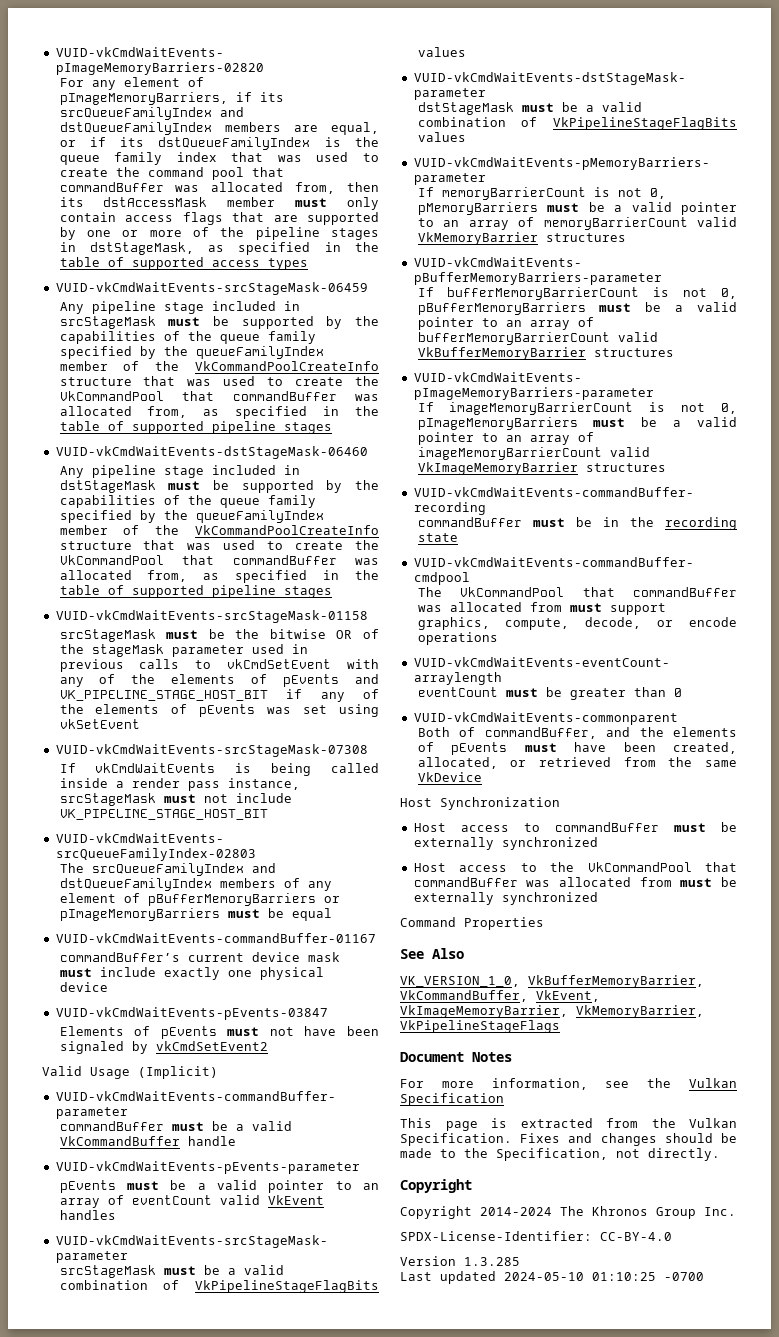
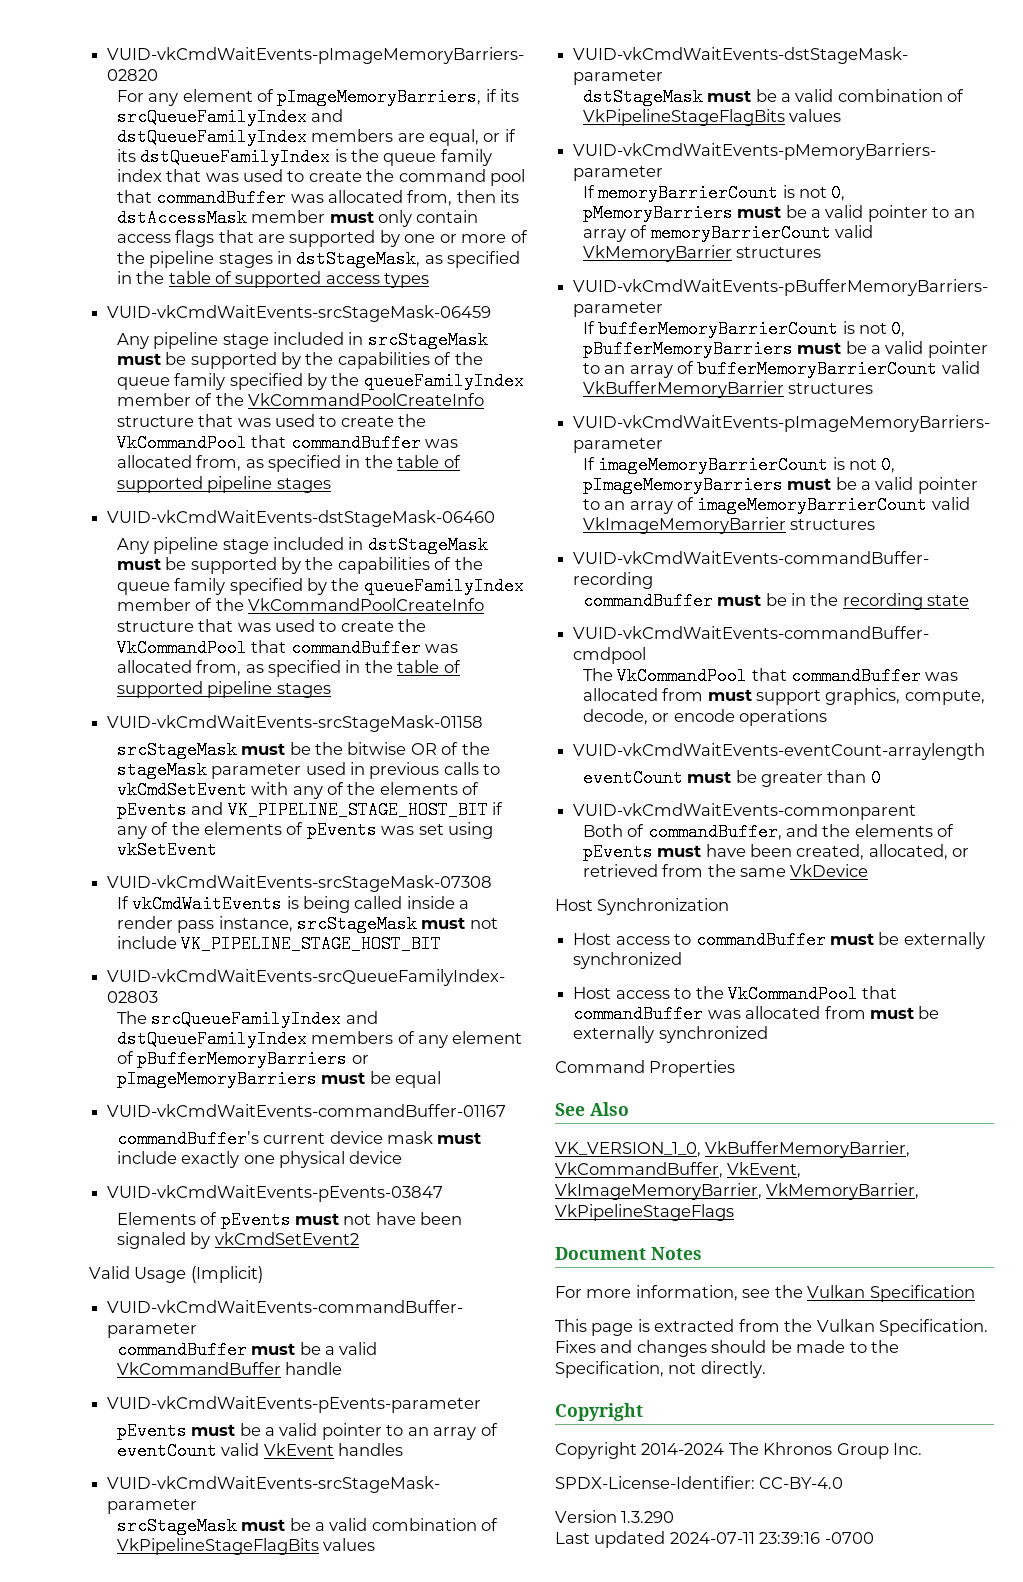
- Version 1.3.285
+ Version 1.3.290
- Last updated 2024-05-10 01:10:25 -0700
+ Last updated 2024-07-11 23:39:16 -0700

